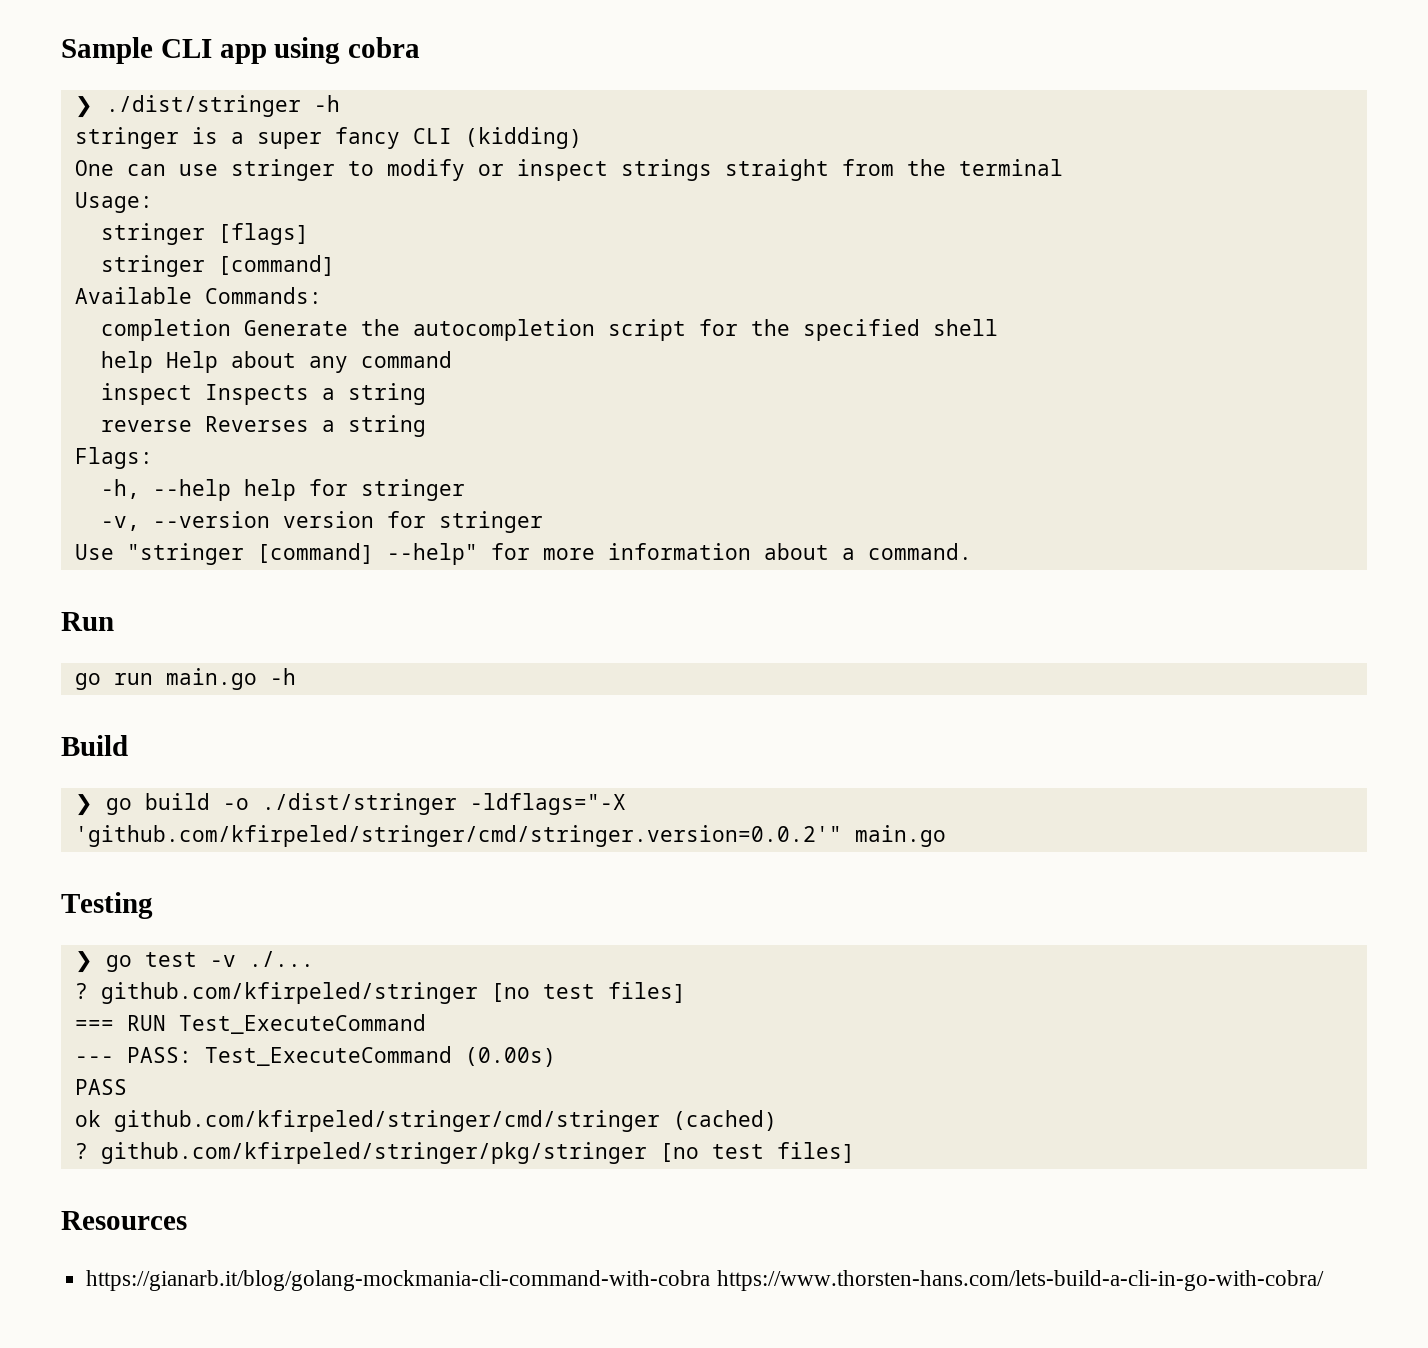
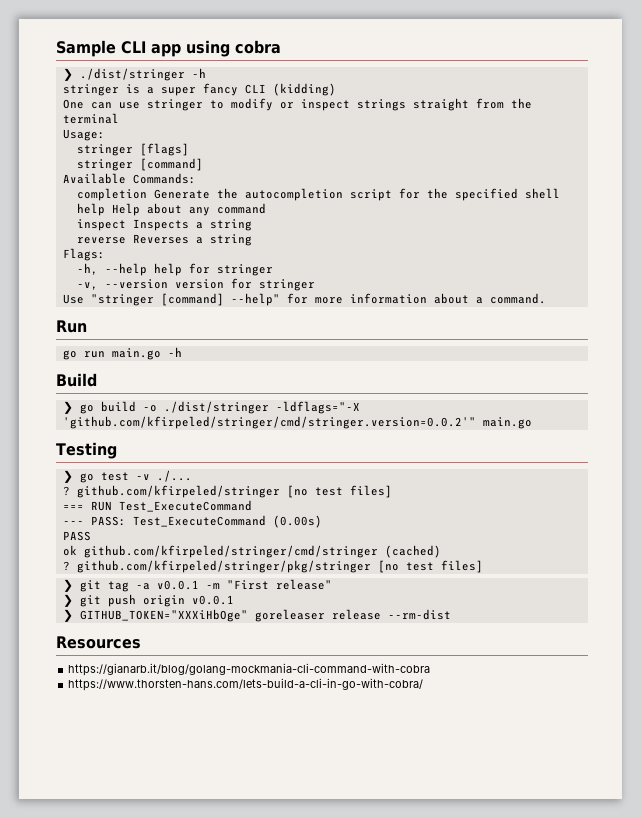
+ ❯ git tag -a v0.0.1 -m "First release"
+ ❯ git push origin v0.0.1
+ ❯ GITHUB_TOKEN="XXXiHbOge" goreleaser release --rm-dist
- https://gianarb.it/blog/golang-mockmania-cli-command-with-cobra https://www.thorsten-hans.com/lets-build-a-cli-in-go-with-cobra/
+ https://gianarb.it/blog/golang-mockmania-cli-command-with-cobra
+ https://www.thorsten-hans.com/lets-build-a-cli-in-go-with-cobra/

